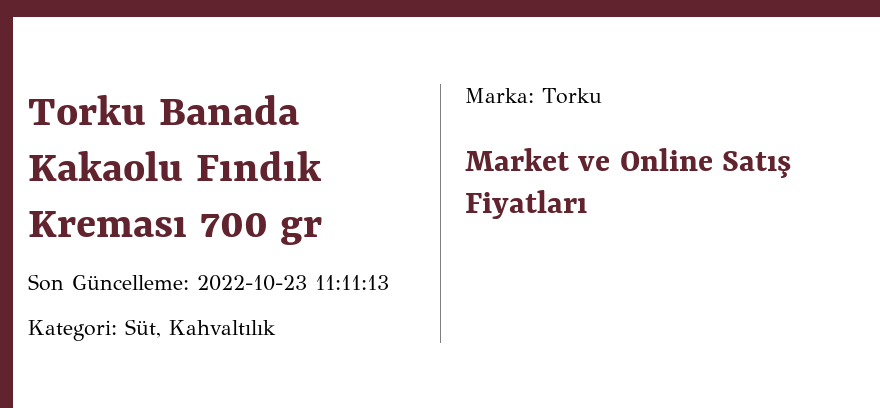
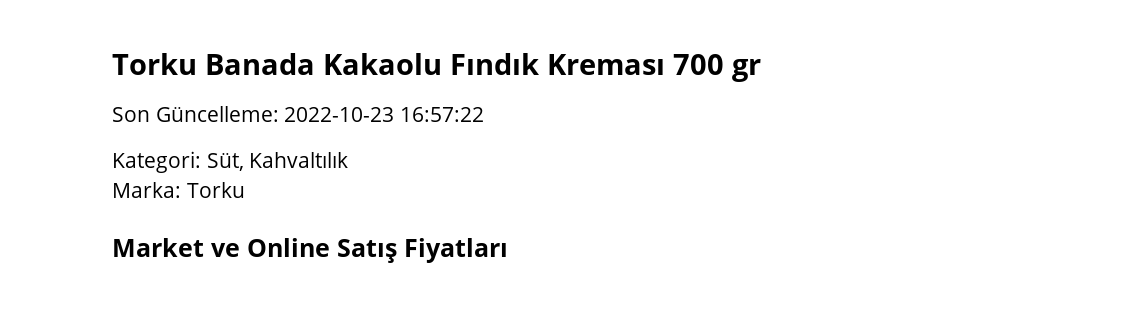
- Son Güncelleme: 2022-10-23 11:11:13
+ Son Güncelleme: 2022-10-23 16:57:22

